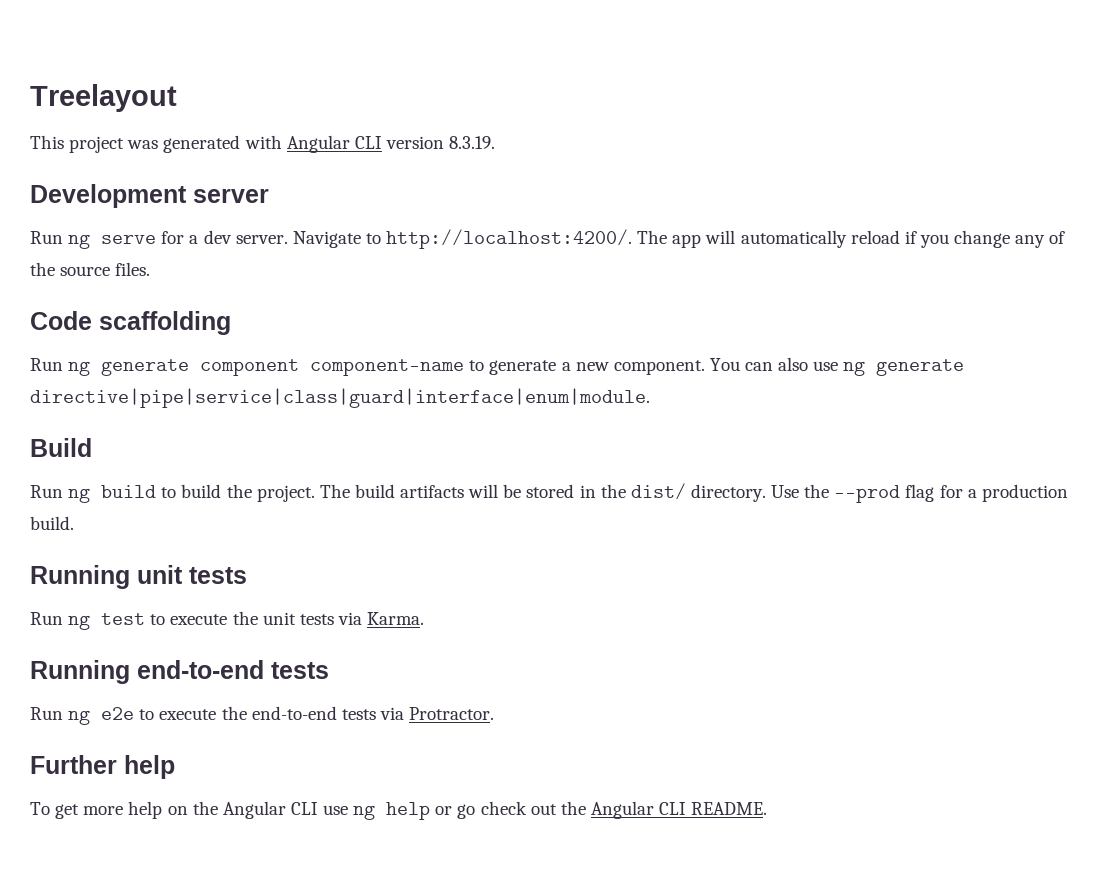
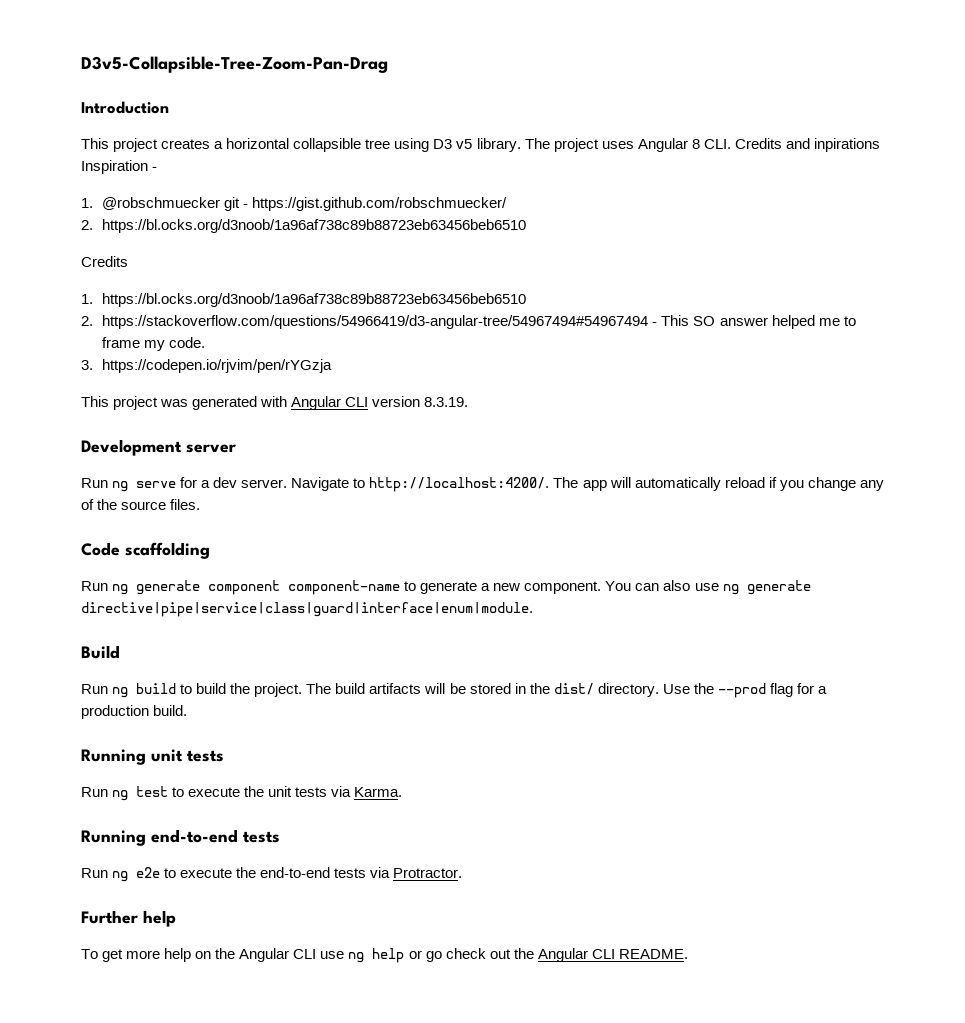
- Treelayout
+ D3v5-Collapsible-Tree-Zoom-Pan-Drag
+ Introduction
+ This project creates a horizontal collapsible tree using D3 v5 library. The project uses Angular 8 CLI. Credits and inpirations Inspiration -
+ 1. @robschmuecker git - https://gist.github.com/robschmuecker/
+ 2. https://bl.ocks.org/d3noob/1a96af738c89b88723eb63456beb6510
+ Credits
+ 1. https://bl.ocks.org/d3noob/1a96af738c89b88723eb63456beb6510
+ 2. https://stackoverflow.com/questions/54966419/d3-angular-tree/54967494#54967494 - This SO answer helped me to frame my code.
+ 3. https://codepen.io/rjvim/pen/rYGzja

